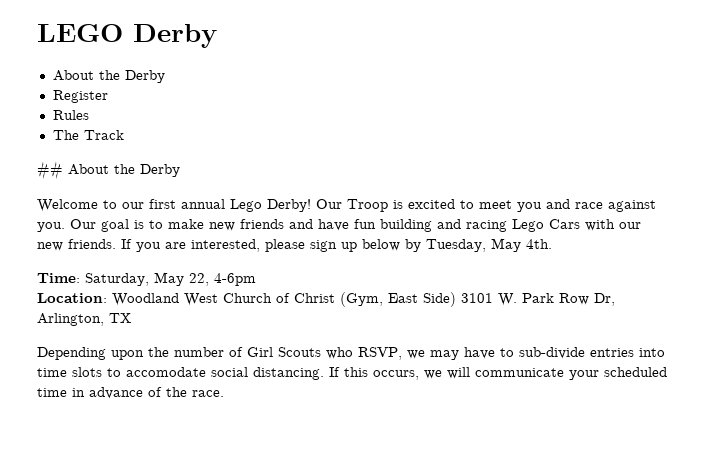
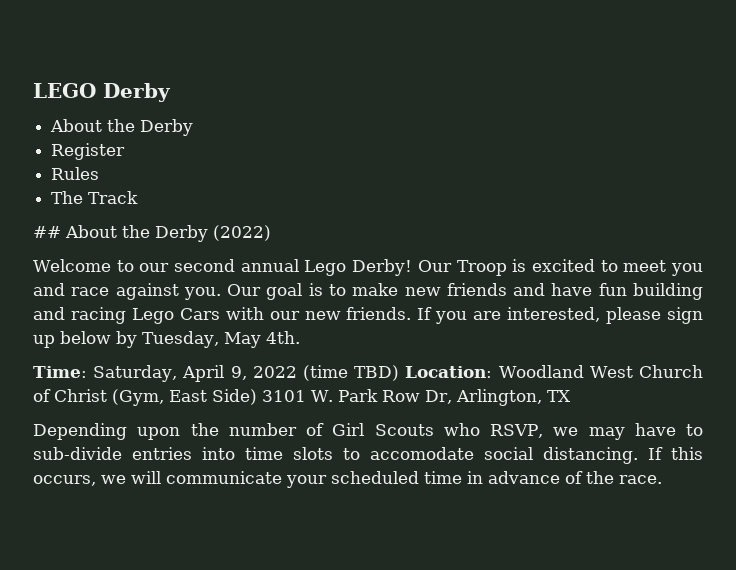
- ## About the Derby
+ ## About the Derby (2022)
- Welcome to our first annual Lego Derby!
+ Welcome to our second annual Lego Derby!
- Time: Saturday, May 22, 4-6pm
- Location: Woodland West Church of Christ (Gym, East Side) 3101 W. Park Row Dr, Arlington, TX
+ Time: Saturday, April 9, 2022 (time TBD) Location: Woodland West Church of Christ (Gym, East Side) 3101 W. Park Row Dr, Arlington, TX

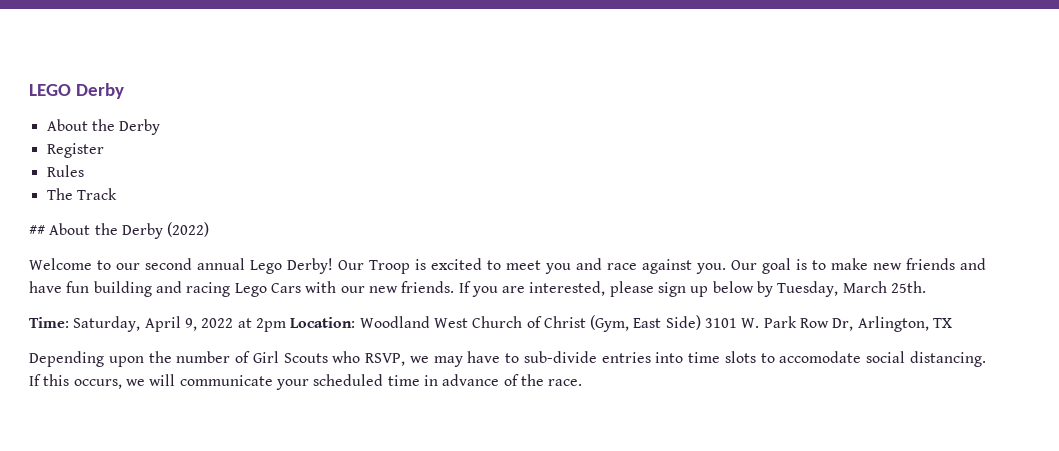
- If you are interested, please sign up below by Tuesday, May 4th.
+ If you are interested, please sign up below by Tuesday, March 25th.
- Time: Saturday, April 9, 2022 (time TBD) Location: Woodland West Church of Christ (Gym, East Side) 3101 W. Park Row Dr, Arlington, TX
+ Time: Saturday, April 9, 2022 at 2pm Location: Woodland West Church of Christ (Gym, East Side) 3101 W. Park Row Dr, Arlington, TX

